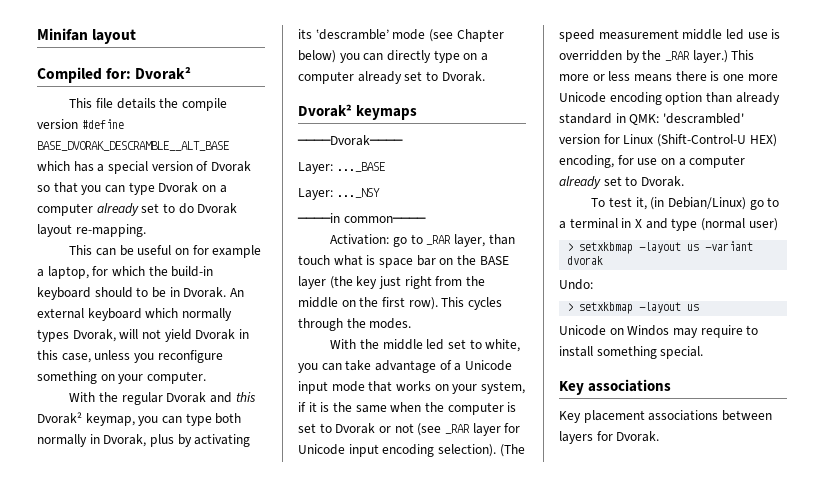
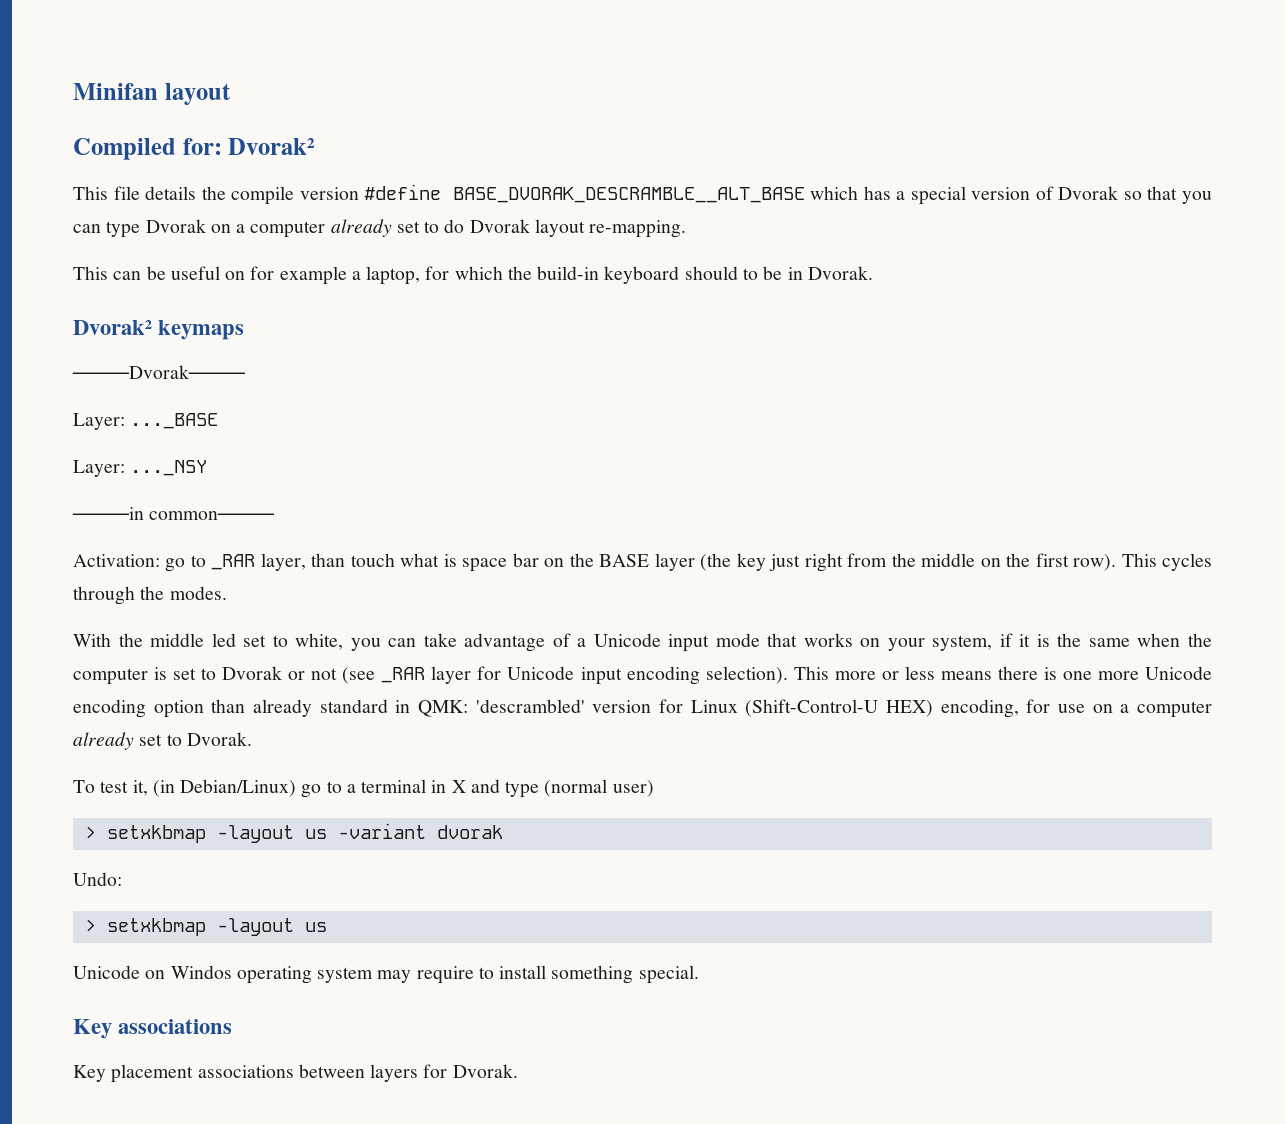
- An external keyboard which normally types Dvorak, will not yield Dvorak in this case, unless you reconfigure something on your computer.
- With the regular Dvorak and this Dvorak² keymap, you can type both normally in Dvorak, plus by activating its ‛descramble’ mode (see Chapter below) you can directly type on a computer already set to Dvorak.
- (The speed measurement middle led use is overridden by the _RAR layer.)
- Unicode on Windos may require to install something special.
+ Unicode on Windos operating system may require to install something special.

